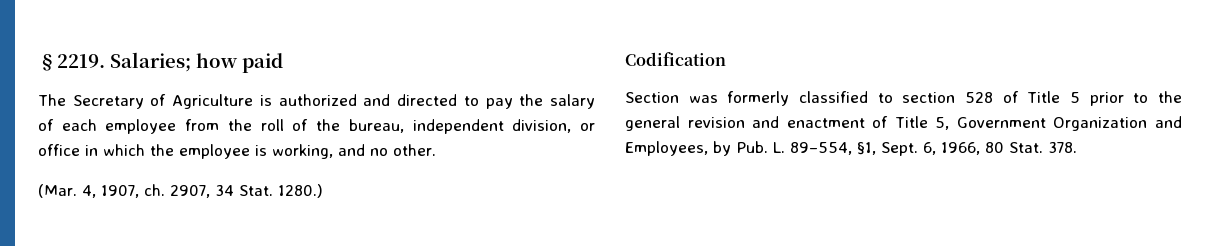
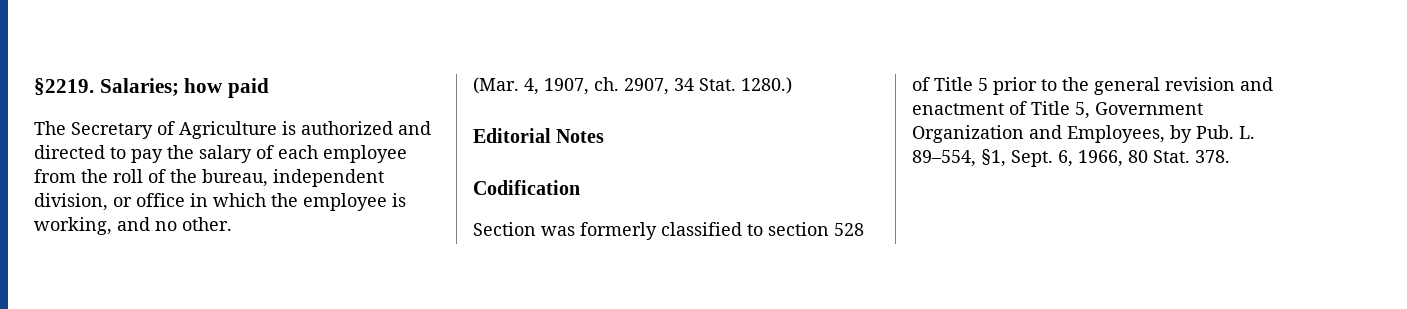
+ Editorial Notes

